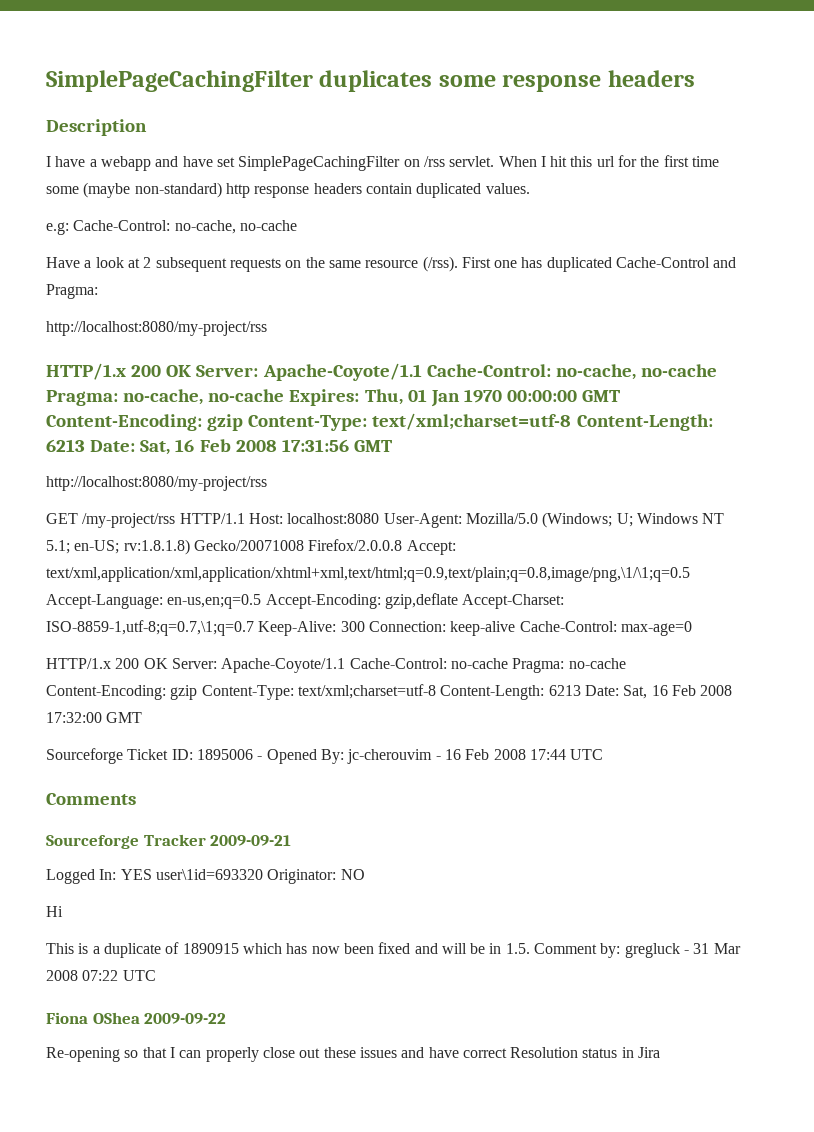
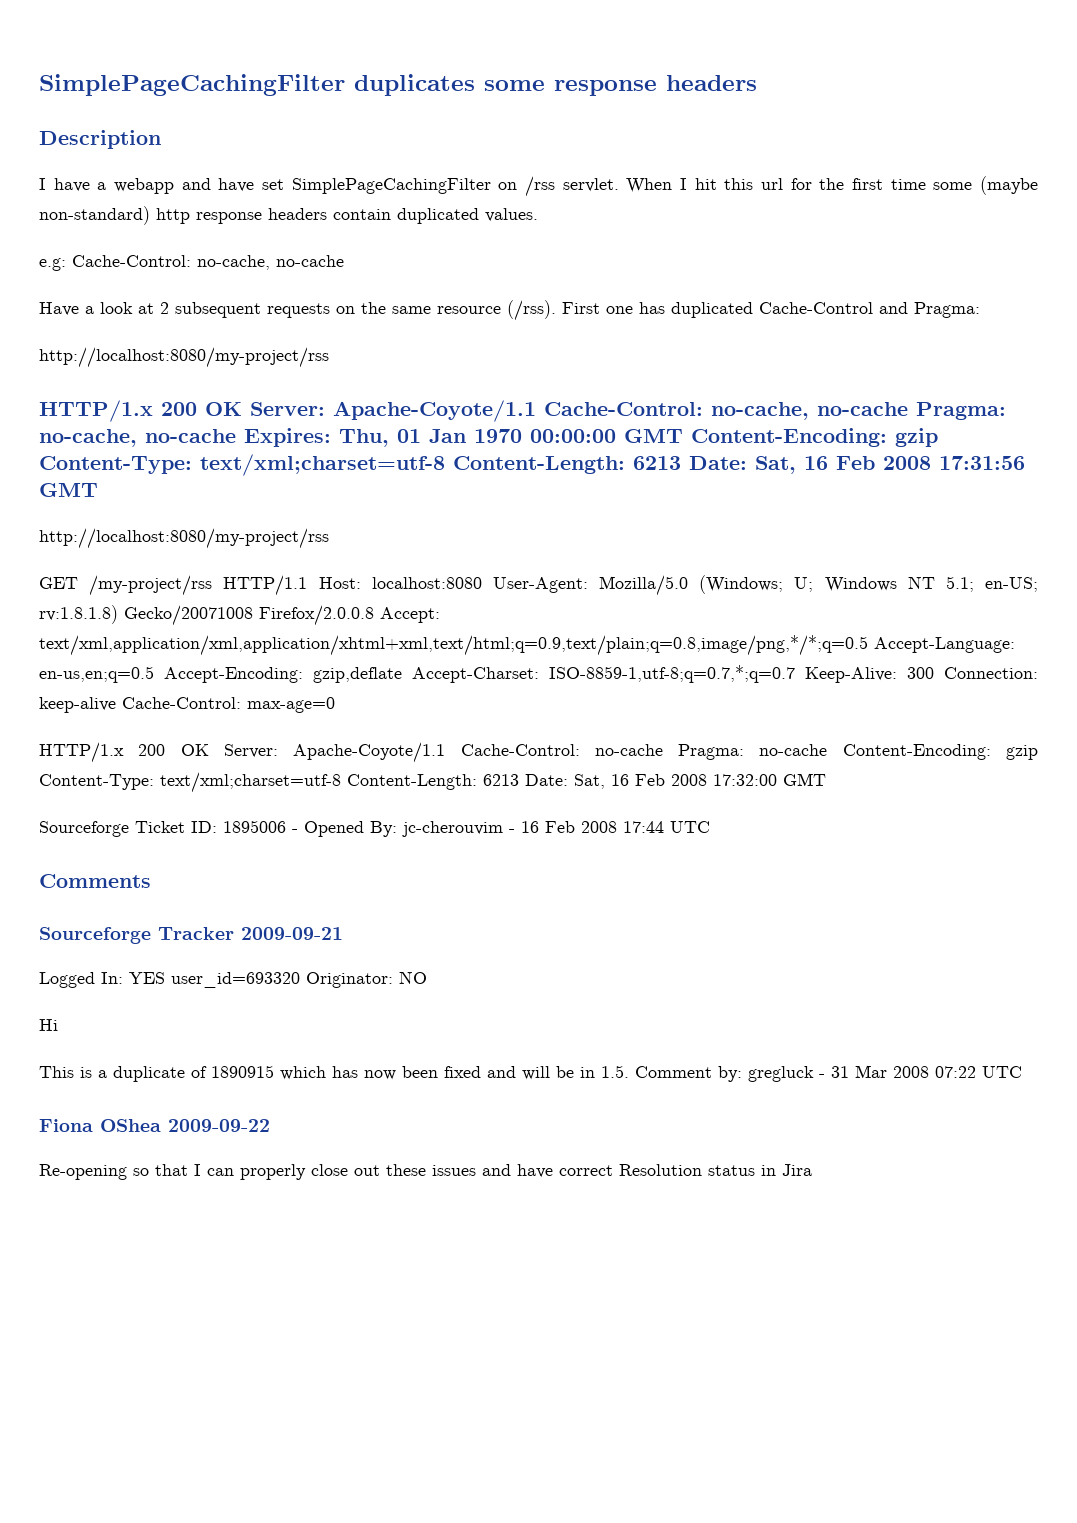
- GET /my-project/rss HTTP/1.1 Host: localhost:8080 User-Agent: Mozilla/5.0 (Windows; U; Windows NT 5.1; en-US; rv:1.8.1.8) Gecko/20071008 Firefox/2.0.0.8 Accept: text/xml,application/xml,application/xhtml+xml,text/html;q=0.9,text/plain;q=0.8,image/png,\1/\1;q=0.5 Accept-Language: en-us,en;q=0.5 Accept-Encoding: gzip,deflate Accept-Charset: ISO-8859-1,utf-8;q=0.7,\1;q=0.7 Keep-Alive: 300 Connection: keep-alive Cache-Control: max-age=0
+ GET /my-project/rss HTTP/1.1 Host: localhost:8080 User-Agent: Mozilla/5.0 (Windows; U; Windows NT 5.1; en-US; rv:1.8.1.8) Gecko/20071008 Firefox/2.0.0.8 Accept: text/xml,application/xml,application/xhtml+xml,text/html;q=0.9,text/plain;q=0.8,image/png,*/*;q=0.5 Accept-Language: en-us,en;q=0.5 Accept-Encoding: gzip,deflate Accept-Charset: ISO-8859-1,utf-8;q=0.7,*;q=0.7 Keep-Alive: 300 Connection: keep-alive Cache-Control: max-age=0
- Logged In: YES user\1id=693320 Originator: NO
+ Logged In: YES user_id=693320 Originator: NO

